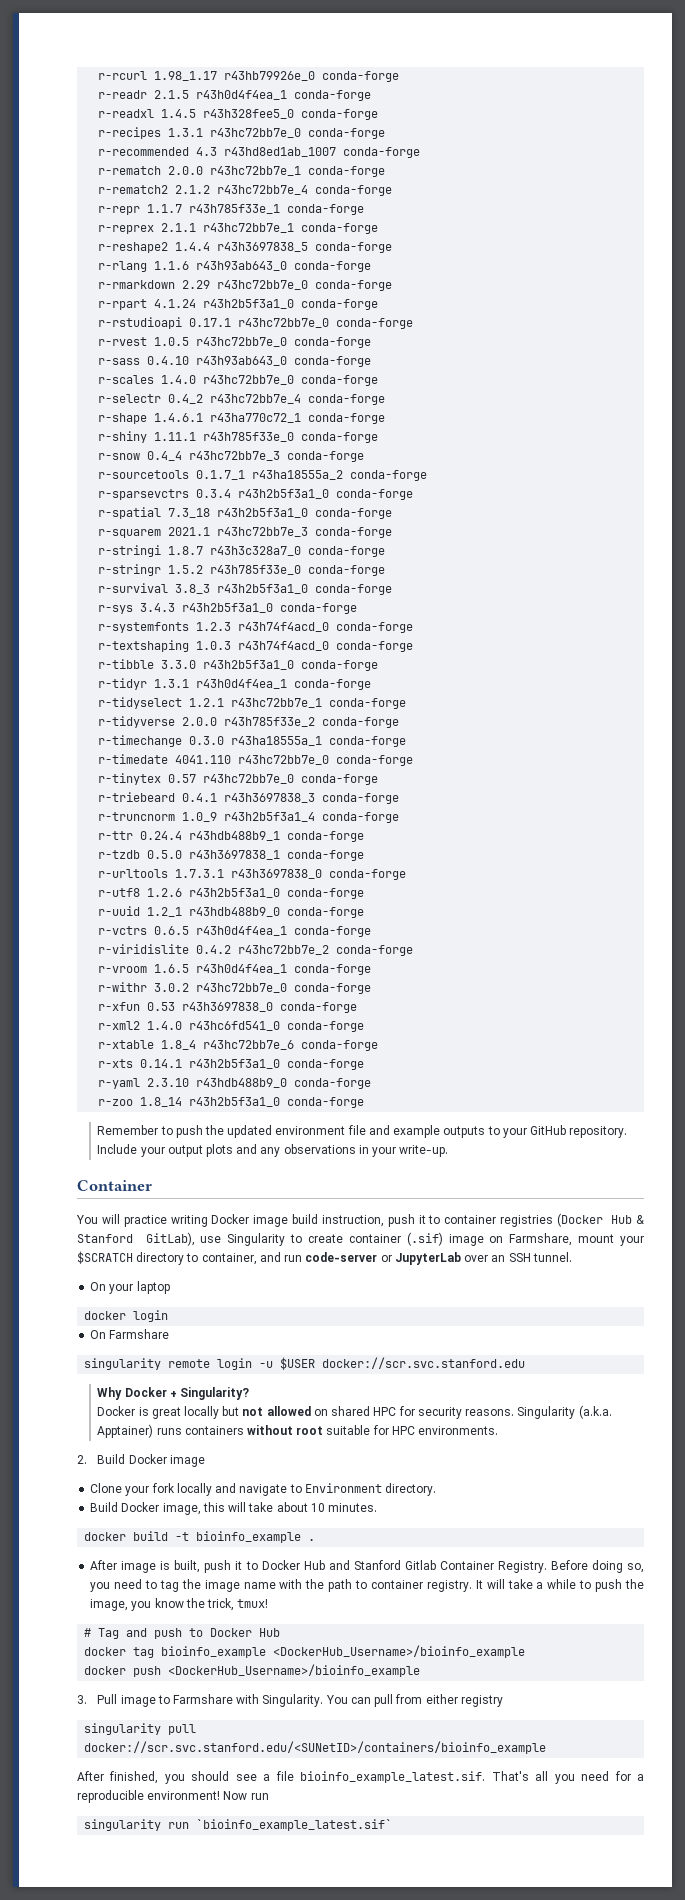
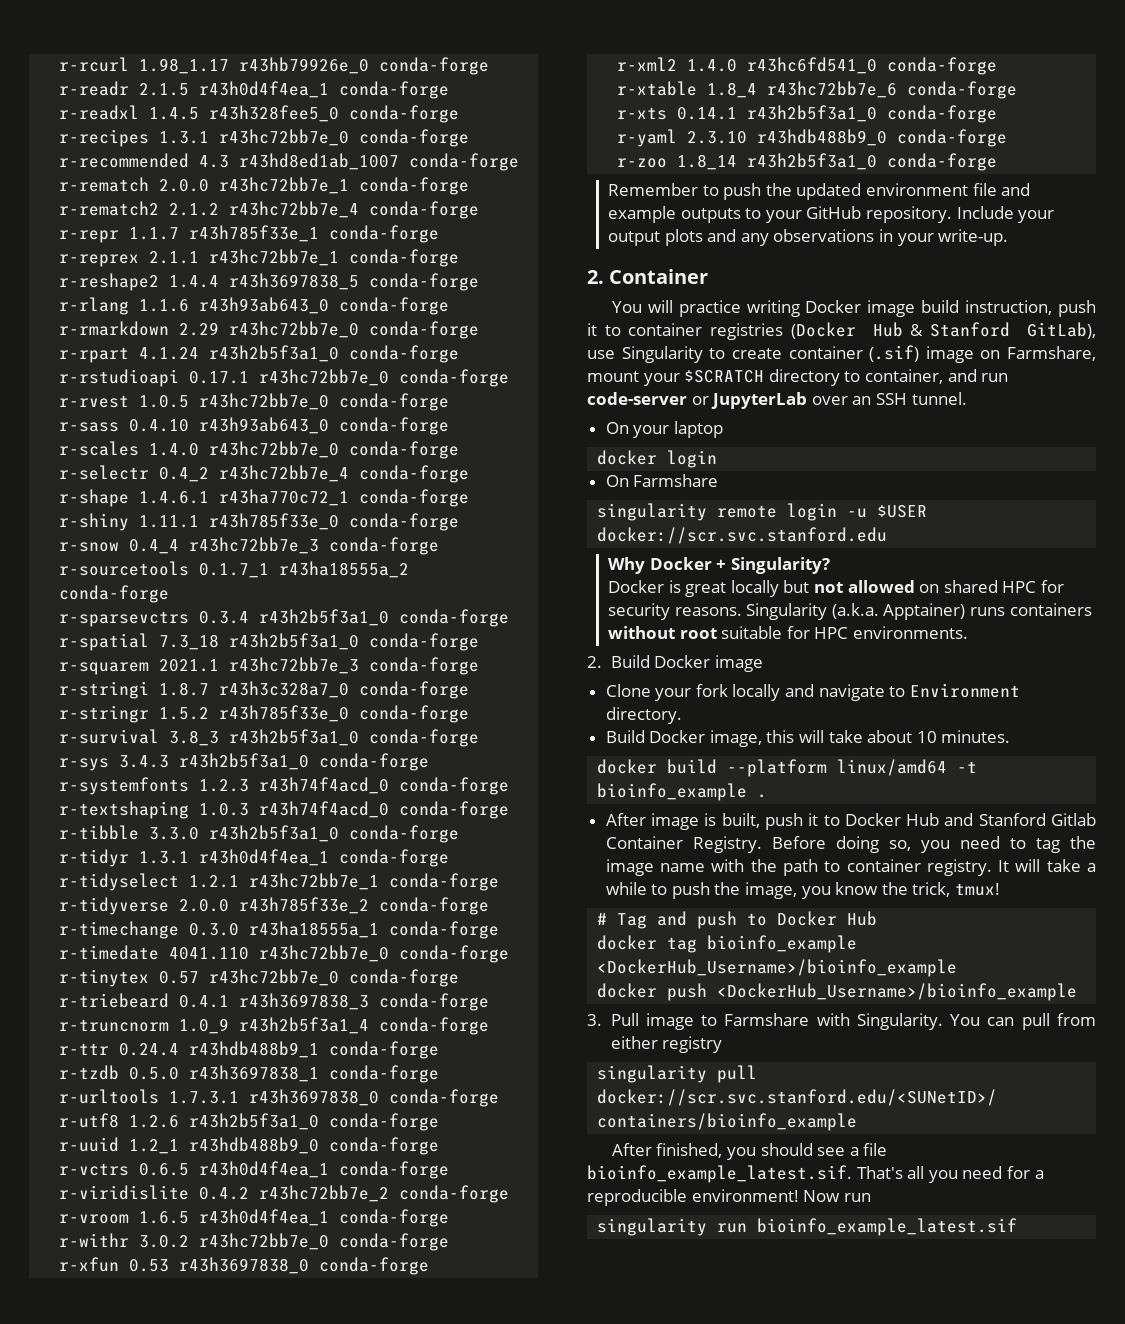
  Include your output plots and any observations in your write-up.
- Container
+ 2. Container
- docker build -t bioinfo_example .
+ docker build --platform linux/amd64 -t bioinfo_example .
- singularity run `bioinfo_example_latest.sif`
+ singularity run bioinfo_example_latest.sif

